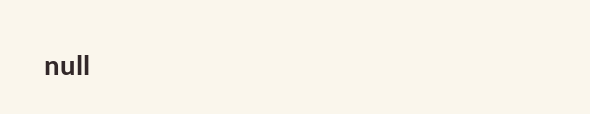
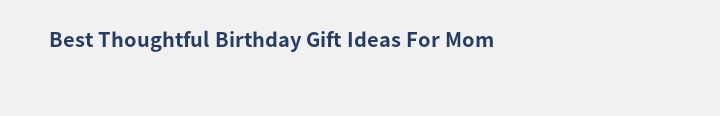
- null
+ Best Thoughtful Birthday Gift Ideas For Mom

